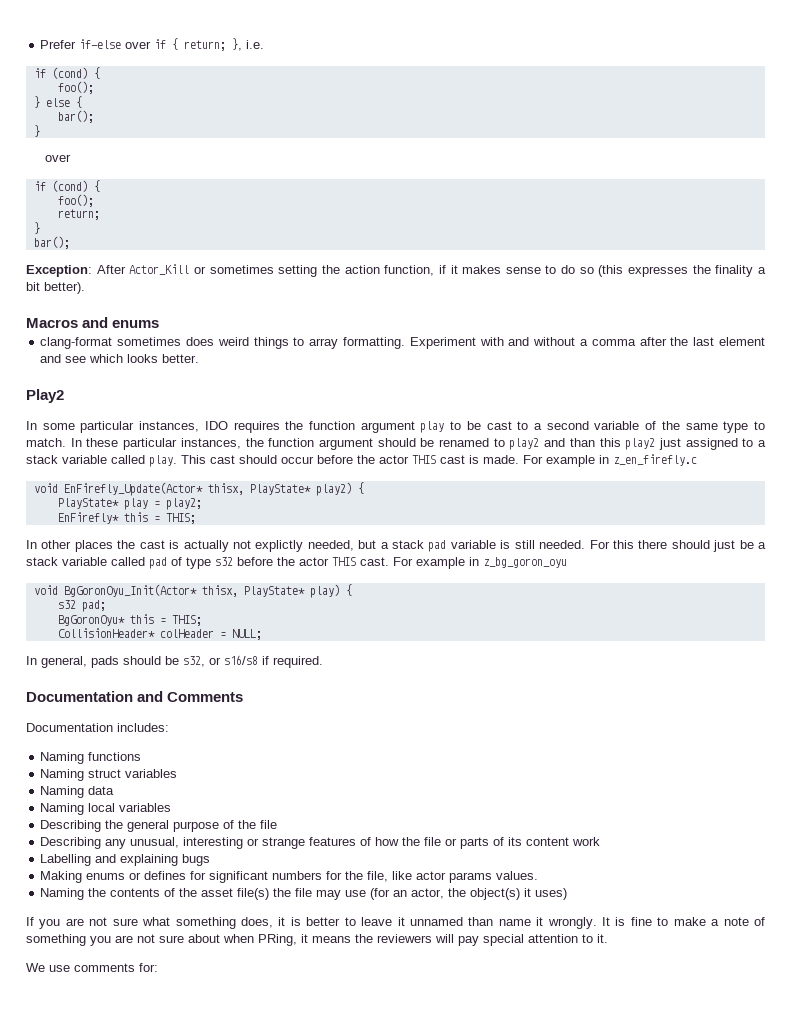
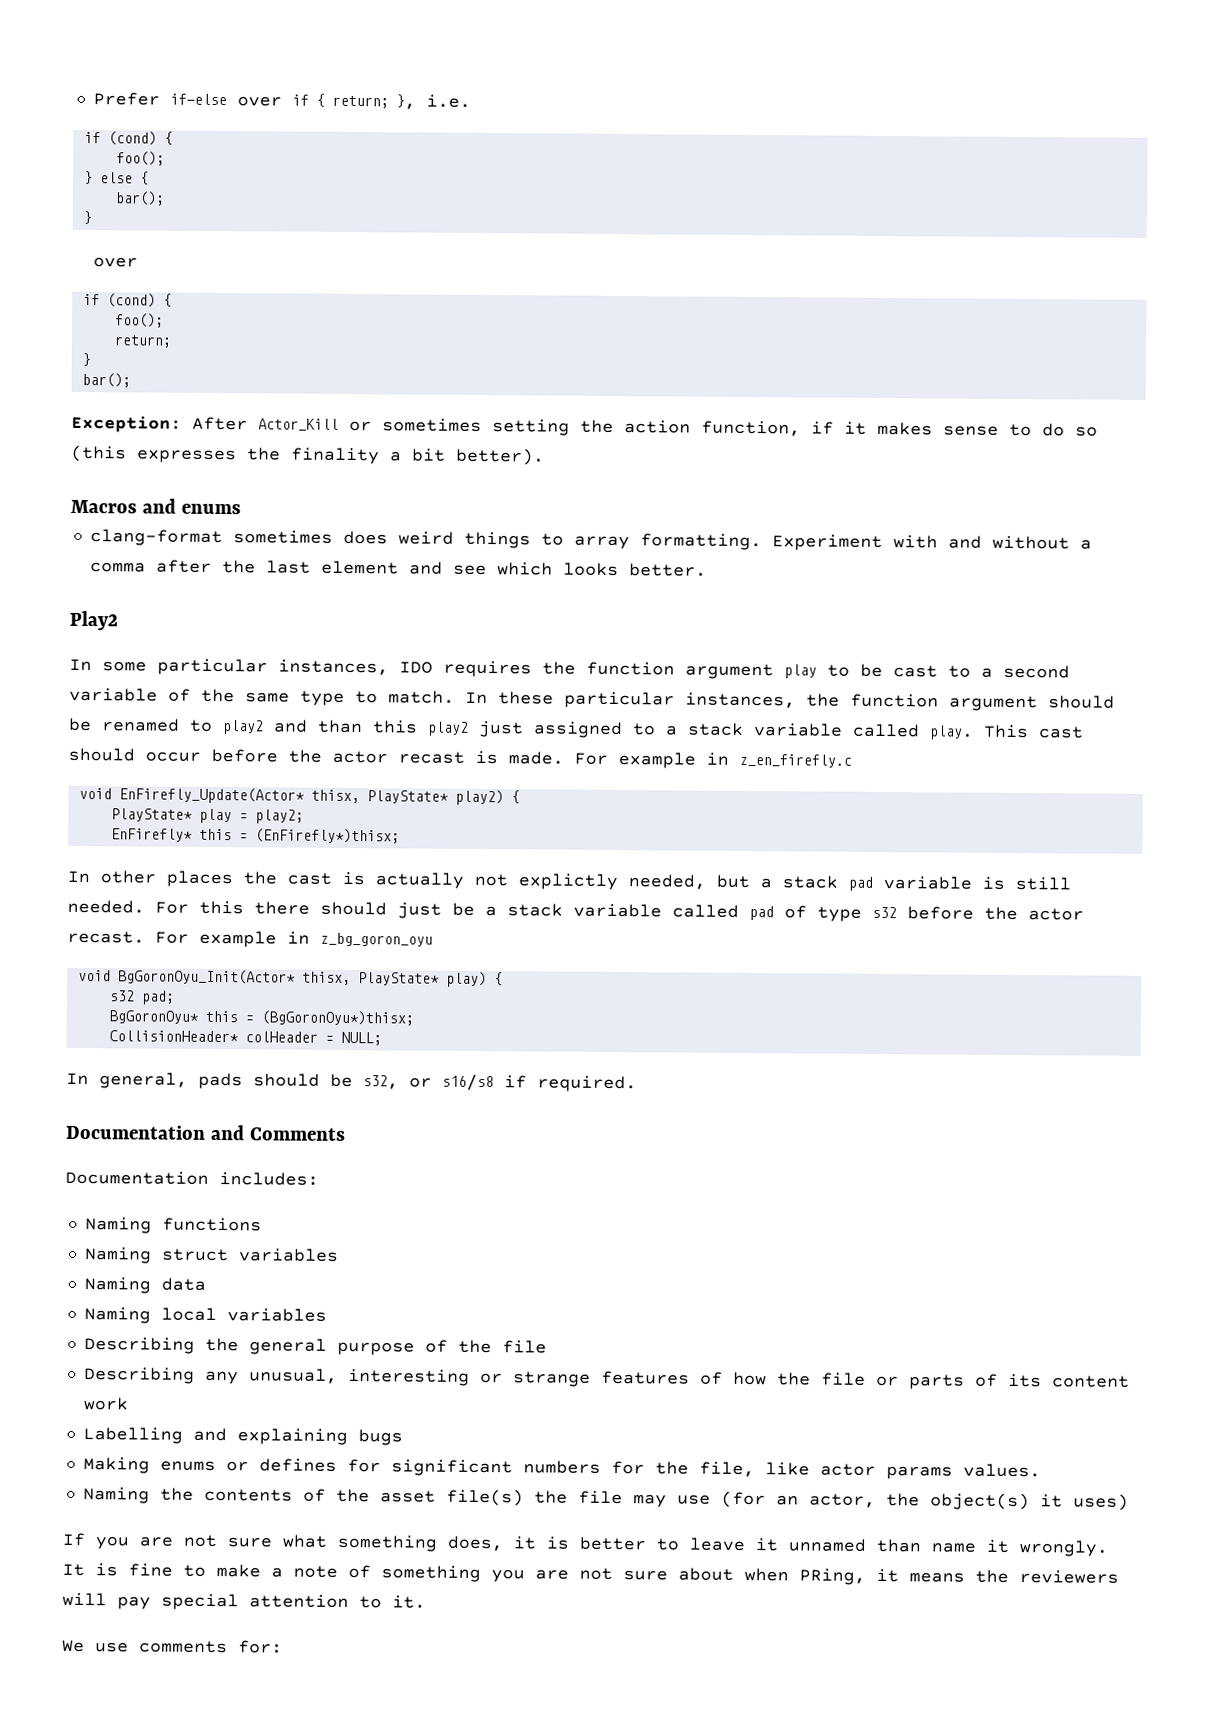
- This cast should occur before the actor THIS cast is made.
+ This cast should occur before the actor recast is made.
- EnFirefly* this = THIS;
+ EnFirefly* this = (EnFirefly*)thisx;
- For this there should just be a stack variable called pad of type s32 before the actor THIS cast.
+ For this there should just be a stack variable called pad of type s32 before the actor recast.
- BgGoronOyu* this = THIS;
+ BgGoronOyu* this = (BgGoronOyu*)thisx;

